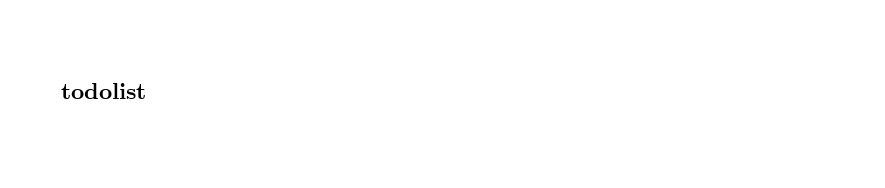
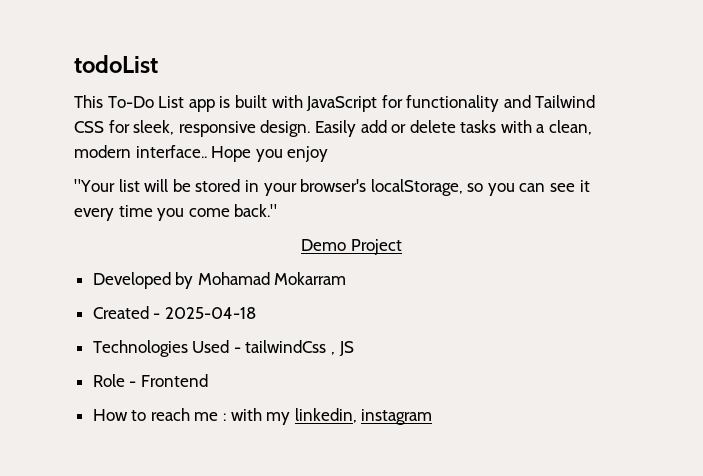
- todolist
+ todoList
+ This To-Do List app is built with JavaScript for functionality and Tailwind CSS for sleek, responsive design. Easily add or delete tasks with a clean, modern interface.. Hope you enjoy
+ "Your list will be stored in your browser's localStorage, so you can see it every time you come back."
+ Demo Project
+ Developed by Mohamad Mokarram
+ Created - 2025-04-18
+ Technologies Used - tailwindCss , JS
+ Role - Frontend
+ How to reach me : with my linkedin, instagram

